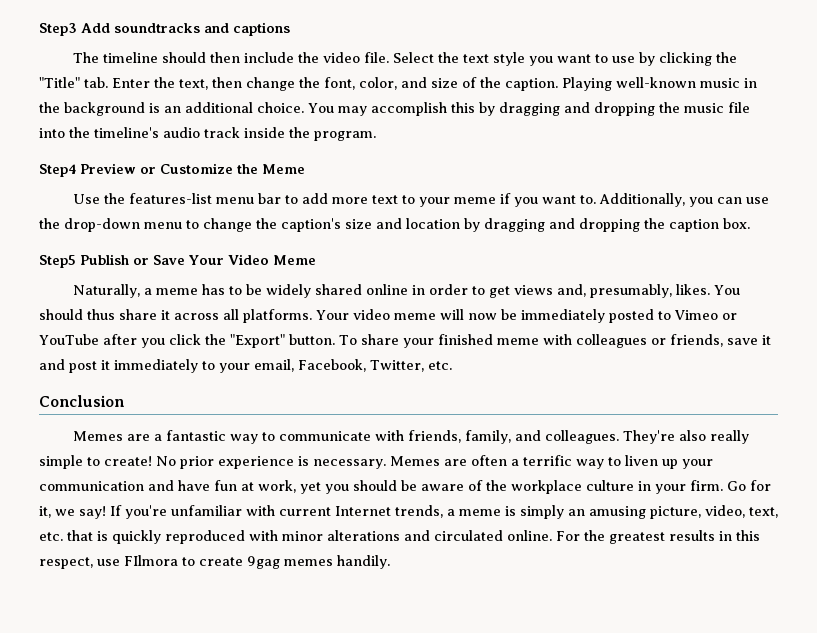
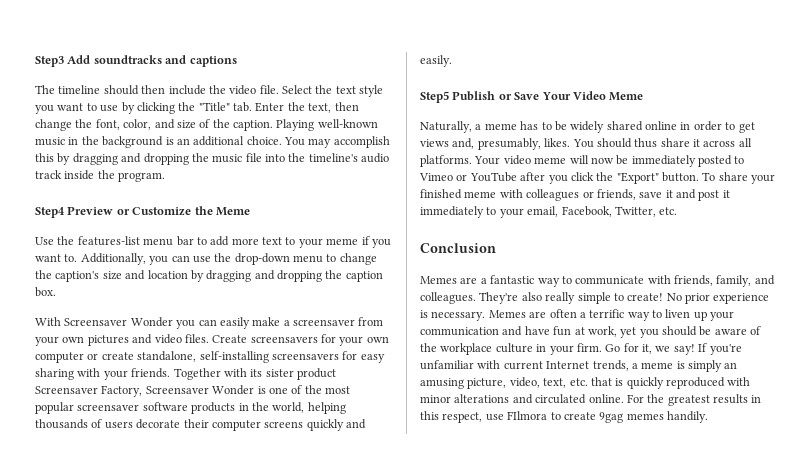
+ With Screensaver Wonder you can easily make a screensaver from your own pictures and video files. Create screensavers for your own computer or create standalone, self-installing screensavers for easy sharing with your friends. Together with its sister product Screensaver Factory, Screensaver Wonder is one of the most popular screensaver software products in the world, helping thousands of users decorate their computer screens quickly and easily.

